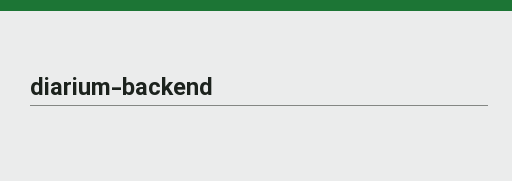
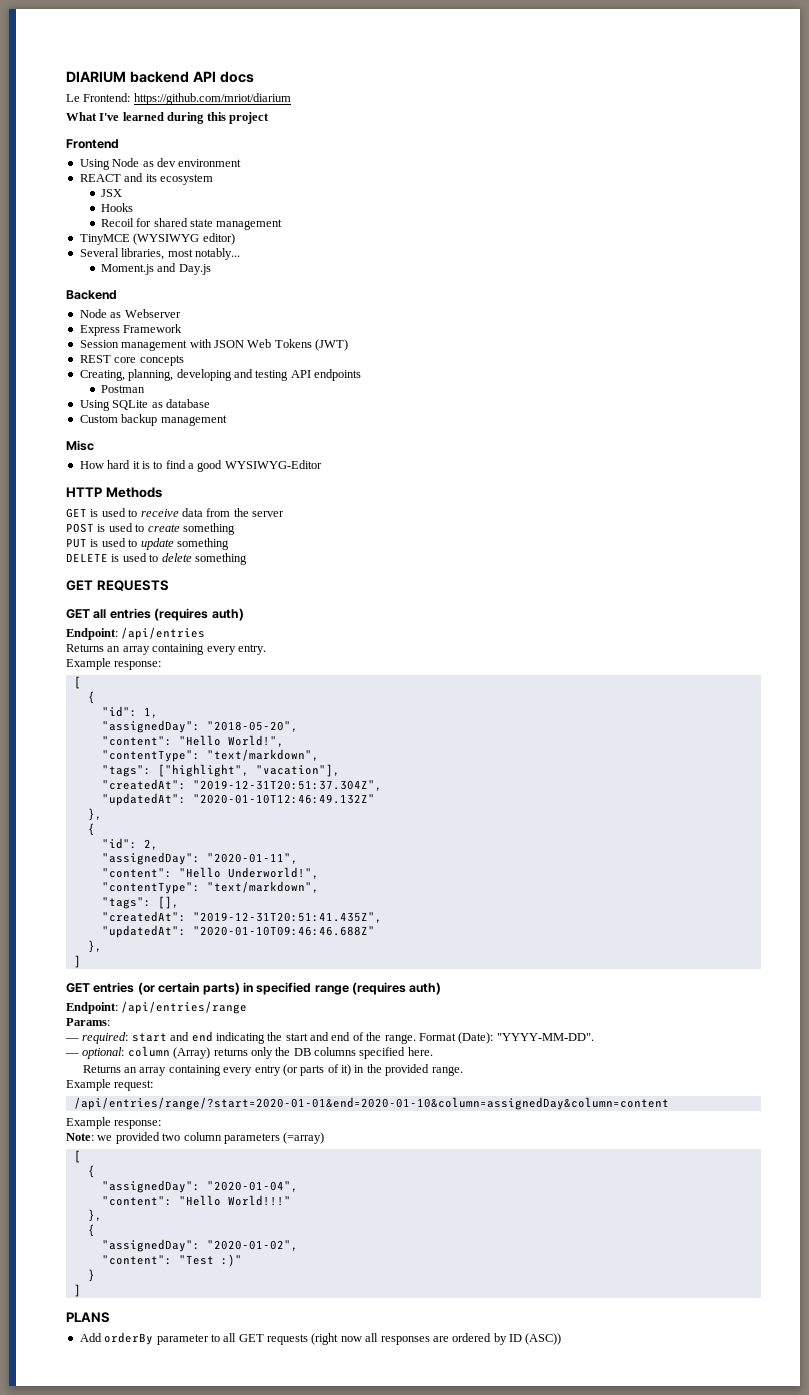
- diarium-backend
+ DIARIUM backend API docs
+ Le Frontend: https://github.com/mriot/diarium
+ What I've learned during this project
+ Frontend
+ Using Node as dev environment
+ REACT and its ecosystem
+ JSX
+ Hooks
+ Recoil for shared state management
+ TinyMCE (WYSIWYG editor)
+ Several libraries, most notably...
+ Moment.js and Day.js
+ Backend
+ Node as Webserver
+ Express Framework
+ Session management with JSON Web Tokens (JWT)
+ REST core concepts
+ Creating, planning, developing and testing API endpoints
+ Postman
+ Using SQLite as database
+ Custom backup management
+ Misc
+ How hard it is to find a good WYSIWYG-Editor
+ HTTP Methods
+ GET is used to receive data from the server
+ POST is used to create something
+ PUT is used to update something
+ DELETE is used to delete something
+ GET REQUESTS
+ GET all entries (requires auth)
+ Endpoint: /api/entries
+ Returns an array containing every entry.
+ Example response:
+ [
+ {
+ "id": 1,
+ "assignedDay": "2018-05-20",
+ "content": "Hello World!",
+ "contentType": "text/markdown",
+ "tags": ["highlight", "vacation"],
+ "createdAt": "2019-12-31T20:51:37.304Z",
+ "updatedAt": "2020-01-10T12:46:49.132Z"
+ },
+ {
+ "id": 2,
+ "assignedDay": "2020-01-11",
+ "content": "Hello Underworld!",
+ "contentType": "text/markdown",
+ "tags": [],
+ "createdAt": "2019-12-31T20:51:41.435Z",
+ "updatedAt": "2020-01-10T09:46:46.688Z"
+ },
+ ]
+ GET entries (or certain parts) in specified range (requires auth)
+ Endpoint: /api/entries/range
+ Params:
+ — required: start and end indicating the start and end of the range. Format (Date): "YYYY-MM-DD".
+ — optional: column (Array) returns only the DB columns specified here.
+ Returns an array containing every entry (or parts of it) in the provided range.
+ Example request:
+ /api/entries/range/?start=2020-01-01&end=2020-01-10&column=assignedDay&column=content
+ Example response:
+ Note: we provided two column parameters (=array)
+ [
+ {
+ "assignedDay": "2020-01-04",
+ "content": "Hello World!!!"
+ },
+ {
+ "assignedDay": "2020-01-02",
+ "content": "Test :)"
+ }
+ ]
+ PLANS
+ Add orderBy parameter to all GET requests (right now all responses are ordered by ID (ASC))

